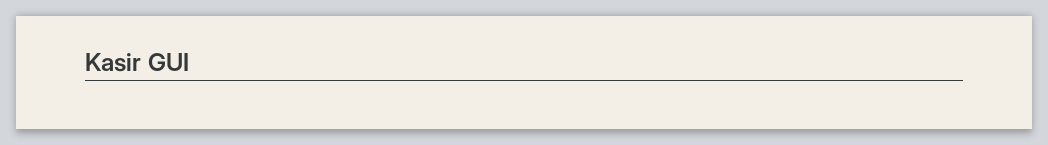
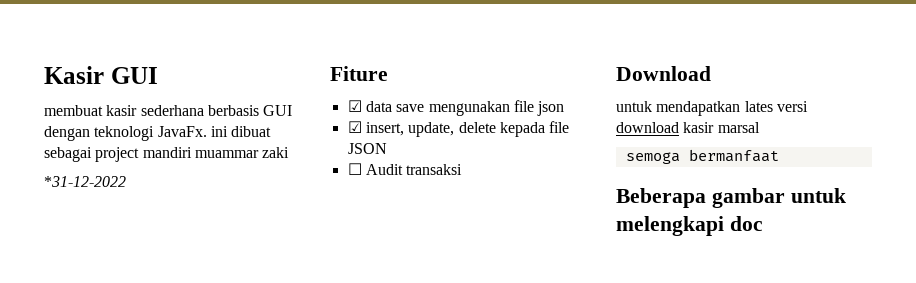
+ membuat kasir sederhana berbasis GUI dengan teknologi JavaFx. ini dibuat sebagai project mandiri muammar zaki
+ *31-12-2022
+ Fiture
+ ☑ data save mengunakan file json
+ ☑ insert, update, delete kepada file JSON
+ ☐ Audit transaksi
+ Download
+ untuk mendapatkan lates versi download kasir marsal
+ semoga bermanfaat
+ Beberapa gambar untuk melengkapi doc

